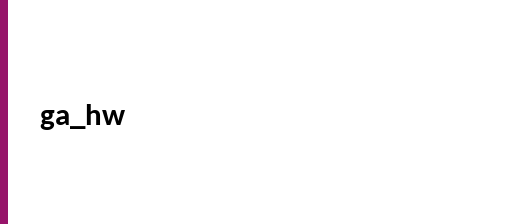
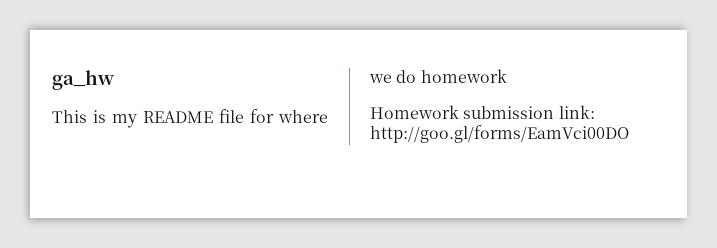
+ This is my README file for where we do homework
+ Homework submission link: http://goo.gl/forms/EamVci00DO

